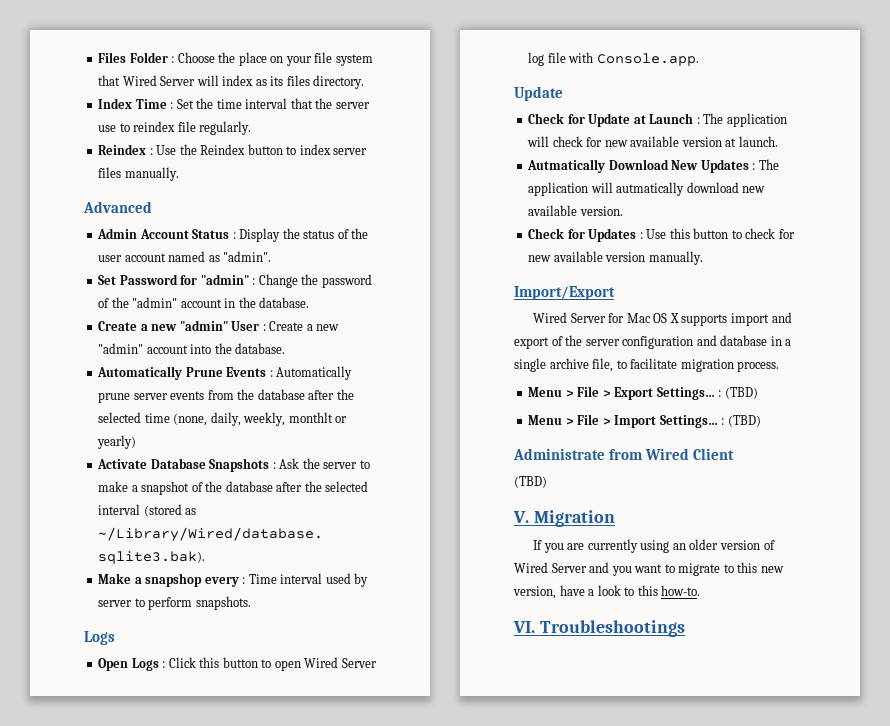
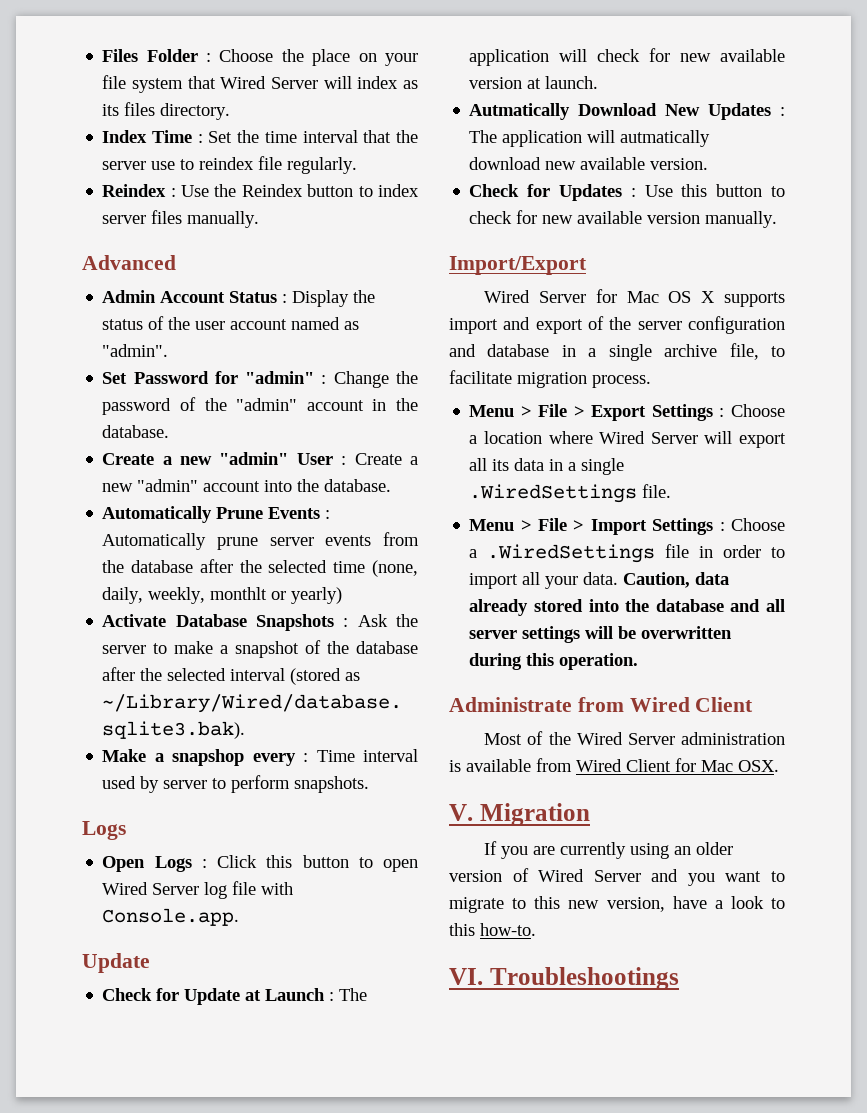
- Menu > File > Export Settings… : (TBD)
+ Menu > File > Export Settings : Choose a location where Wired Server will export all its data in a single .WiredSettings file.
- Menu > File > Import Settings… : (TBD)
+ Menu > File > Import Settings : Choose a .WiredSettings file in order to import all your data. Caution, data already stored into the database and all server settings will be overwritten during this operation.
  Administrate from Wired Client
- (TBD)
+ Most of the Wired Server administration is available from Wired Client for Mac OSX.

